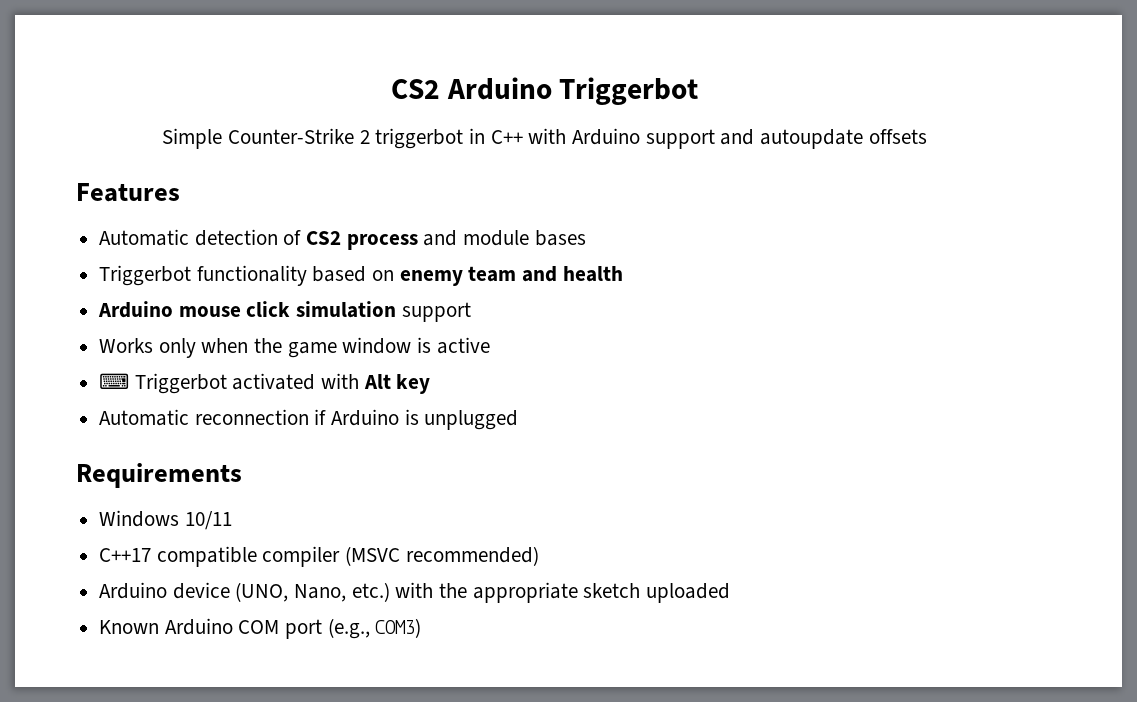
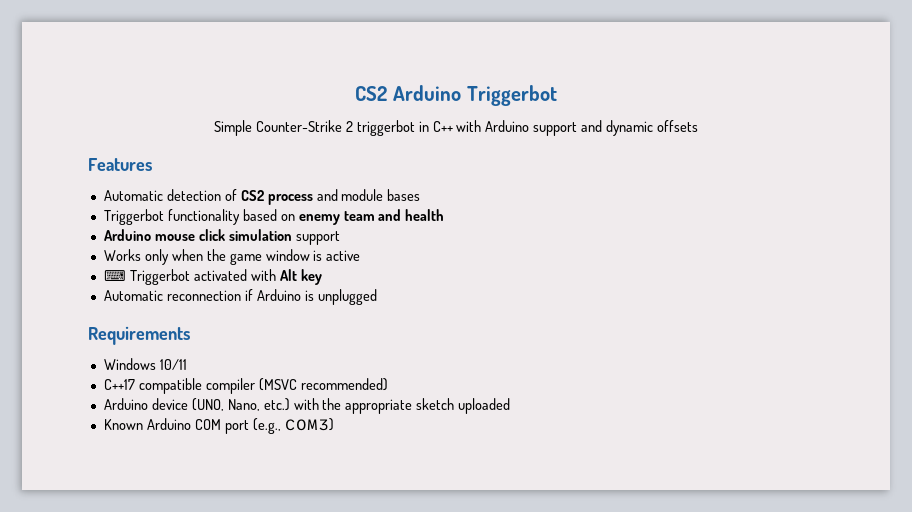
- Simple Counter-Strike 2 triggerbot in C++ with Arduino support and autoupdate offsets
+ Simple Counter-Strike 2 triggerbot in C++ with Arduino support and dynamic offsets

